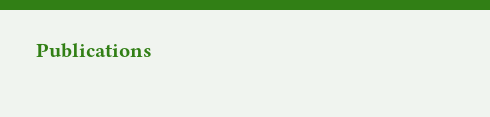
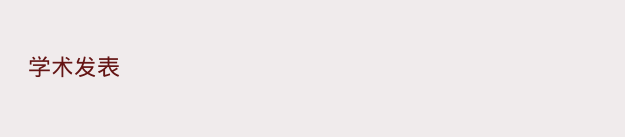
- Publications
+ 学术发表

